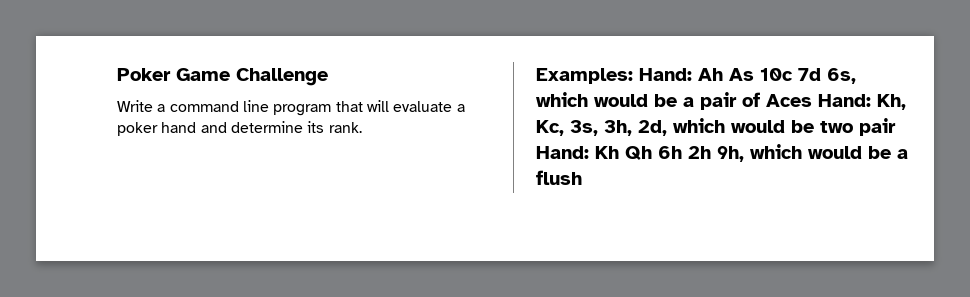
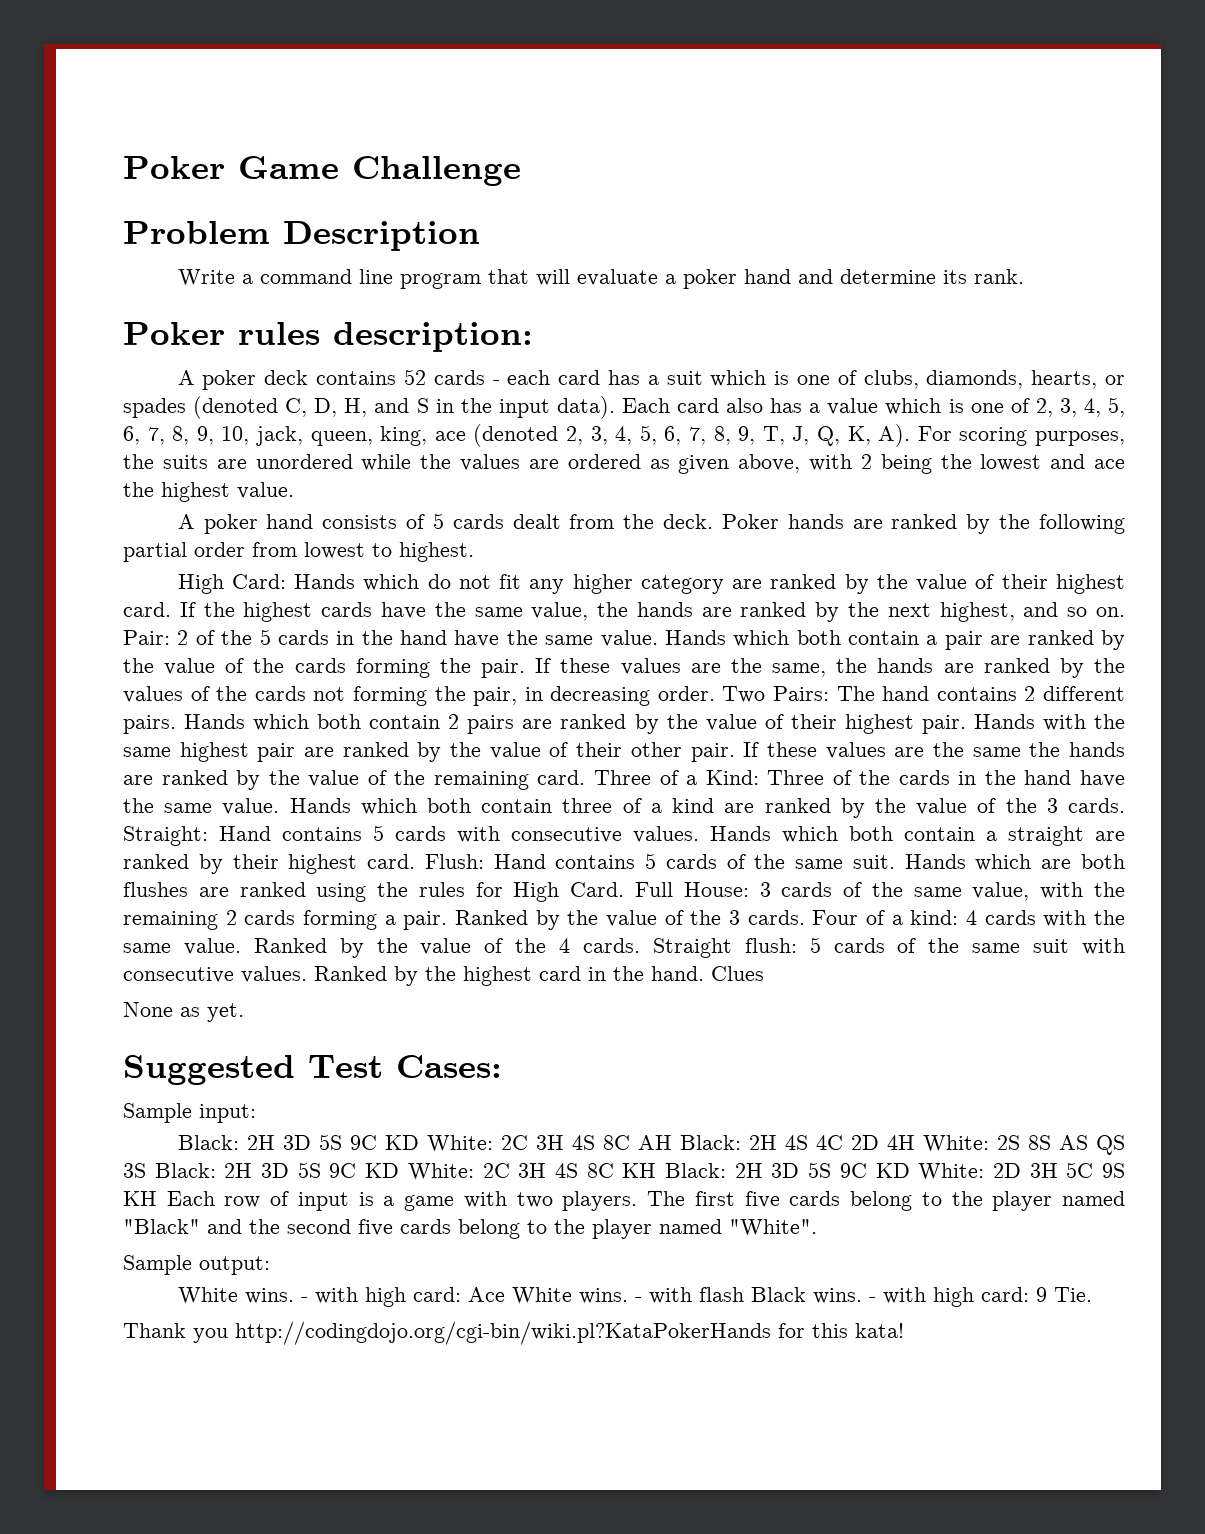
+ Problem Description
- Examples: Hand: Ah As 10c 7d 6s, which would be a pair of Aces Hand: Kh, Kc, 3s, 3h, 2d, which would be two pair Hand: Kh Qh 6h 2h 9h, which would be a flush
+ Poker rules description:
+ A poker deck contains 52 cards - each card has a suit which is one of clubs, diamonds, hearts, or spades (denoted C, D, H, and S in the input data). Each card also has a value which is one of 2, 3, 4, 5, 6, 7, 8, 9, 10, jack, queen, king, ace (denoted 2, 3, 4, 5, 6, 7, 8, 9, T, J, Q, K, A). For scoring purposes, the suits are unordered while the values are ordered as given above, with 2 being the lowest and ace the highest value.
+ A poker hand consists of 5 cards dealt from the deck. Poker hands are ranked by the following partial order from lowest to highest.
+ High Card: Hands which do not fit any higher category are ranked by the value of their highest card. If the highest cards have the same value, the hands are ranked by the next highest, and so on. Pair: 2 of the 5 cards in the hand have the same value. Hands which both contain a pair are ranked by the value of the cards forming the pair. If these values are the same, the hands are ranked by the values of the cards not forming the pair, in decreasing order. Two Pairs: The hand contains 2 different pairs. Hands which both contain 2 pairs are ranked by the value of their highest pair. Hands with the same highest pair are ranked by the value of their other pair. If these values are the same the hands are ranked by the value of the remaining card. Three of a Kind: Three of the cards in the hand have the same value. Hands which both contain three of a kind are ranked by the value of the 3 cards. Straight: Hand contains 5 cards with consecutive values. Hands which both contain a straight are ranked by their highest card. Flush: Hand contains 5 cards of the same suit. Hands which are both flushes are ranked using the rules for High Card. Full House: 3 cards of the same value, with the remaining 2 cards forming a pair. Ranked by the value of the 3 cards. Four of a kind: 4 cards with the same value. Ranked by the value of the 4 cards. Straight flush: 5 cards of the same suit with consecutive values. Ranked by the highest card in the hand. Clues
+ None as yet.
+ Suggested Test Cases:
+ Sample input:
+ Black: 2H 3D 5S 9C KD White: 2C 3H 4S 8C AH Black: 2H 4S 4C 2D 4H White: 2S 8S AS QS 3S Black: 2H 3D 5S 9C KD White: 2C 3H 4S 8C KH Black: 2H 3D 5S 9C KD White: 2D 3H 5C 9S KH Each row of input is a game with two players. The first five cards belong to the player named "Black" and the second five cards belong to the player named "White".
+ Sample output:
+ White wins. - with high card: Ace White wins. - with flash Black wins. - with high card: 9 Tie.
+ Thank you http://codingdojo.org/cgi-bin/wiki.pl?KataPokerHands for this kata!

